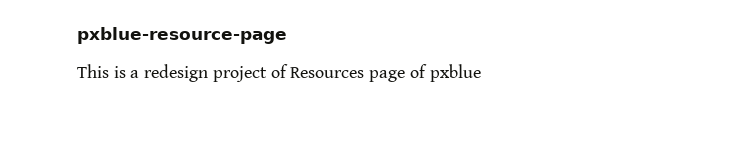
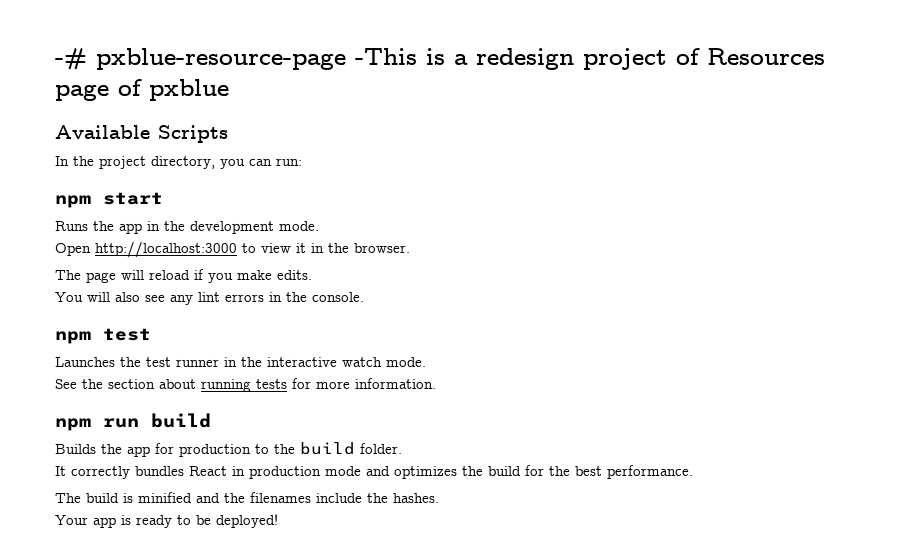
- pxblue-resource-page
- This is a redesign project of Resources page of pxblue
+ -# pxblue-resource-page -This is a redesign project of Resources page of pxblue
+ Available Scripts
+ In the project directory, you can run:
+ npm start
+ Runs the app in the development mode.
+ Open http://localhost:3000 to view it in the browser.
+ The page will reload if you make edits.
+ You will also see any lint errors in the console.
+ npm test
+ Launches the test runner in the interactive watch mode.
+ See the section about running tests for more information.
+ npm run build
+ Builds the app for production to the build folder.
+ It correctly bundles React in production mode and optimizes the build for the best performance.
+ The build is minified and the filenames include the hashes.
+ Your app is ready to be deployed!

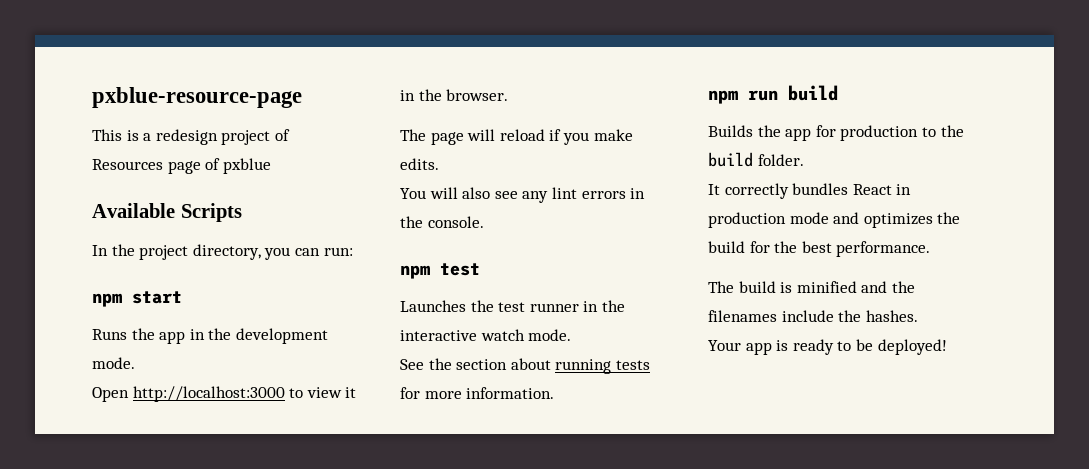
- -# pxblue-resource-page -This is a redesign project of Resources page of pxblue
+ pxblue-resource-page
+ This is a redesign project of Resources page of pxblue

